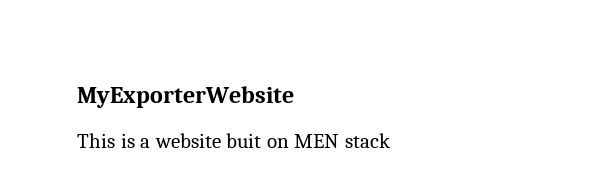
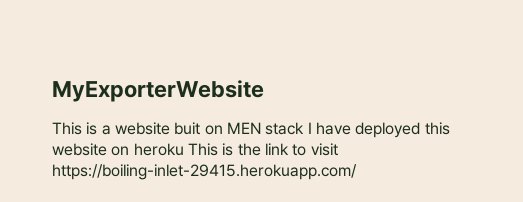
- This is a website buit on MEN stack
+ This is a website buit on MEN stack I have deployed this website on heroku This is the link to visit https://boiling-inlet-29415.herokuapp.com/

